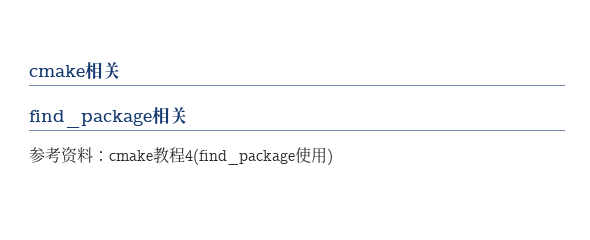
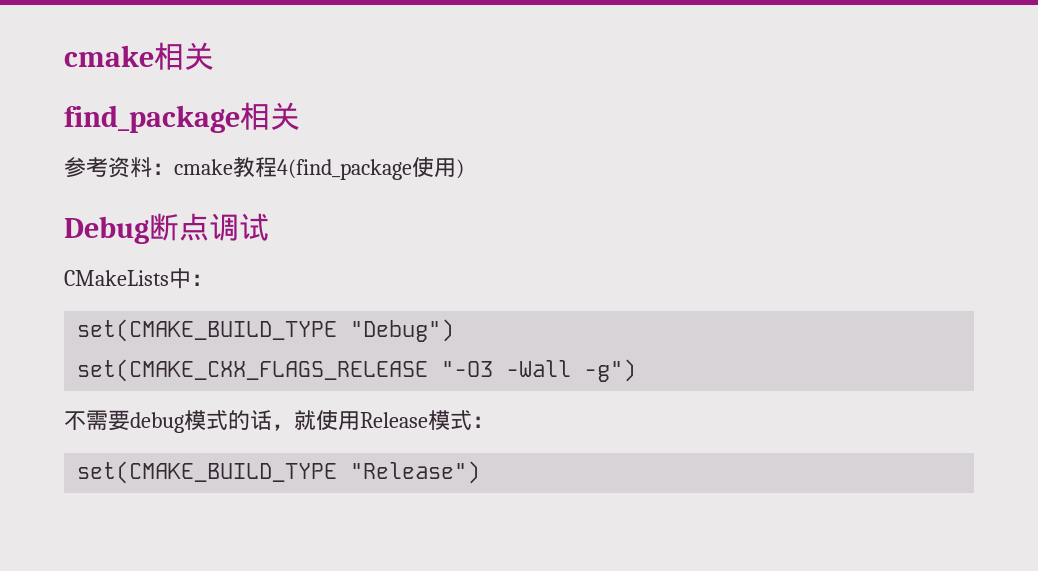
+ Debug断点调试
+ CMakeLists中：
+ set(CMAKE_BUILD_TYPE "Debug")
+ set(CMAKE_CXX_FLAGS_RELEASE "-O3 -Wall -g")
+ 不需要debug模式的话，就使用Release模式：
+ set(CMAKE_BUILD_TYPE "Release")

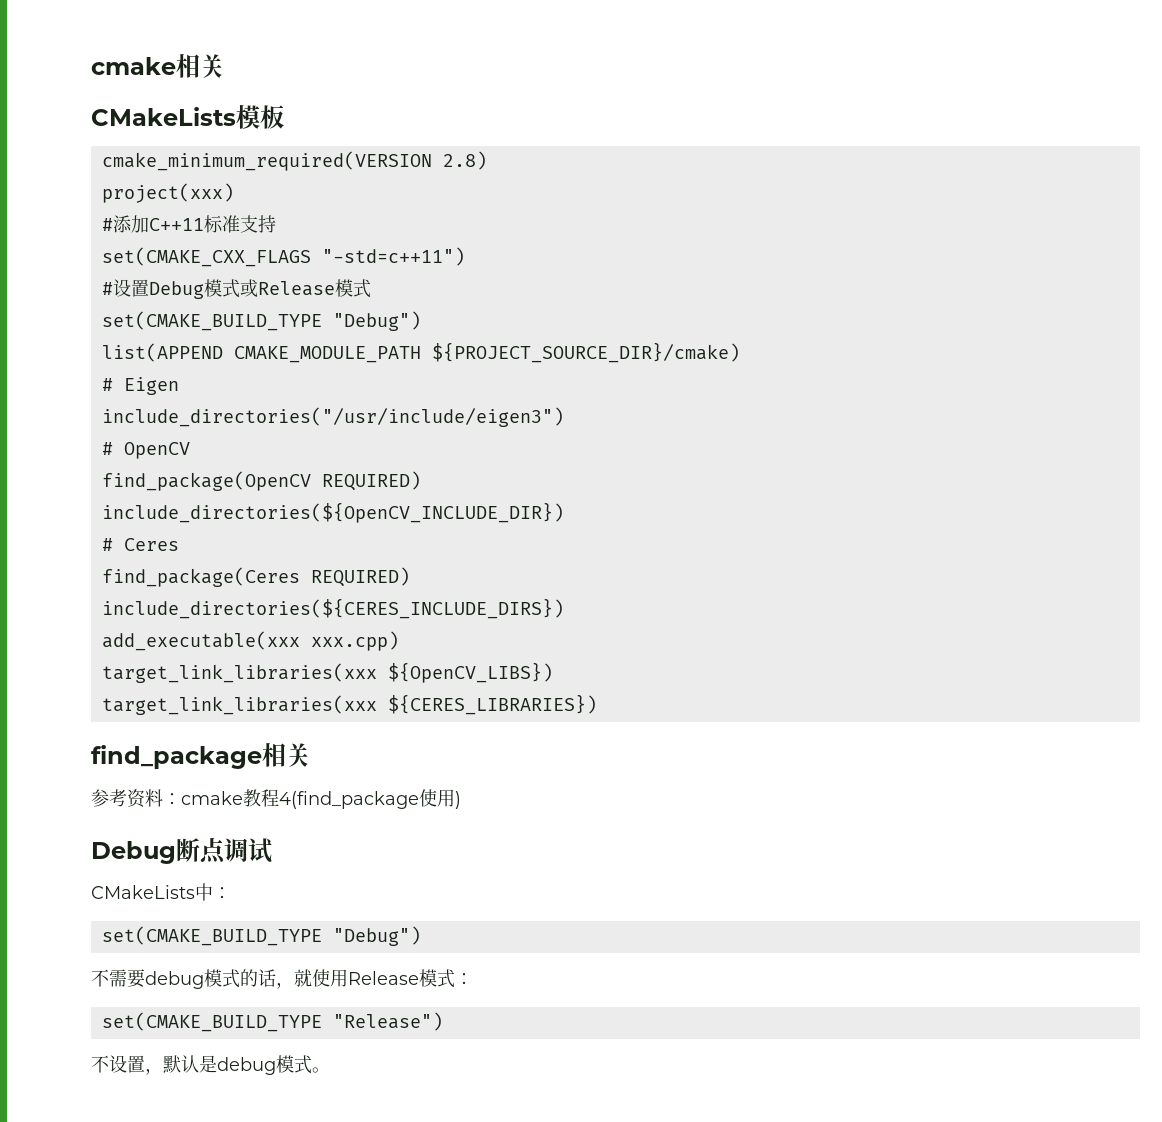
+ CMakeLists模板
+ cmake_minimum_required(VERSION 2.8)
+ project(xxx)
+ #添加C++11标准支持
+ set(CMAKE_CXX_FLAGS "-std=c++11")
+ #设置Debug模式或Release模式
+ set(CMAKE_BUILD_TYPE "Debug")
+ list(APPEND CMAKE_MODULE_PATH ${PROJECT_SOURCE_DIR}/cmake)
+ # Eigen
+ include_directories("/usr/include/eigen3")
+ # OpenCV
+ find_package(OpenCV REQUIRED)
+ include_directories(${OpenCV_INCLUDE_DIR})
+ # Ceres
+ find_package(Ceres REQUIRED)
+ include_directories(${CERES_INCLUDE_DIRS})
+ add_executable(xxx xxx.cpp)
+ target_link_libraries(xxx ${OpenCV_LIBS})
+ target_link_libraries(xxx ${CERES_LIBRARIES})
- set(CMAKE_CXX_FLAGS_RELEASE "-O3 -Wall -g")
+ 不设置，默认是debug模式。

